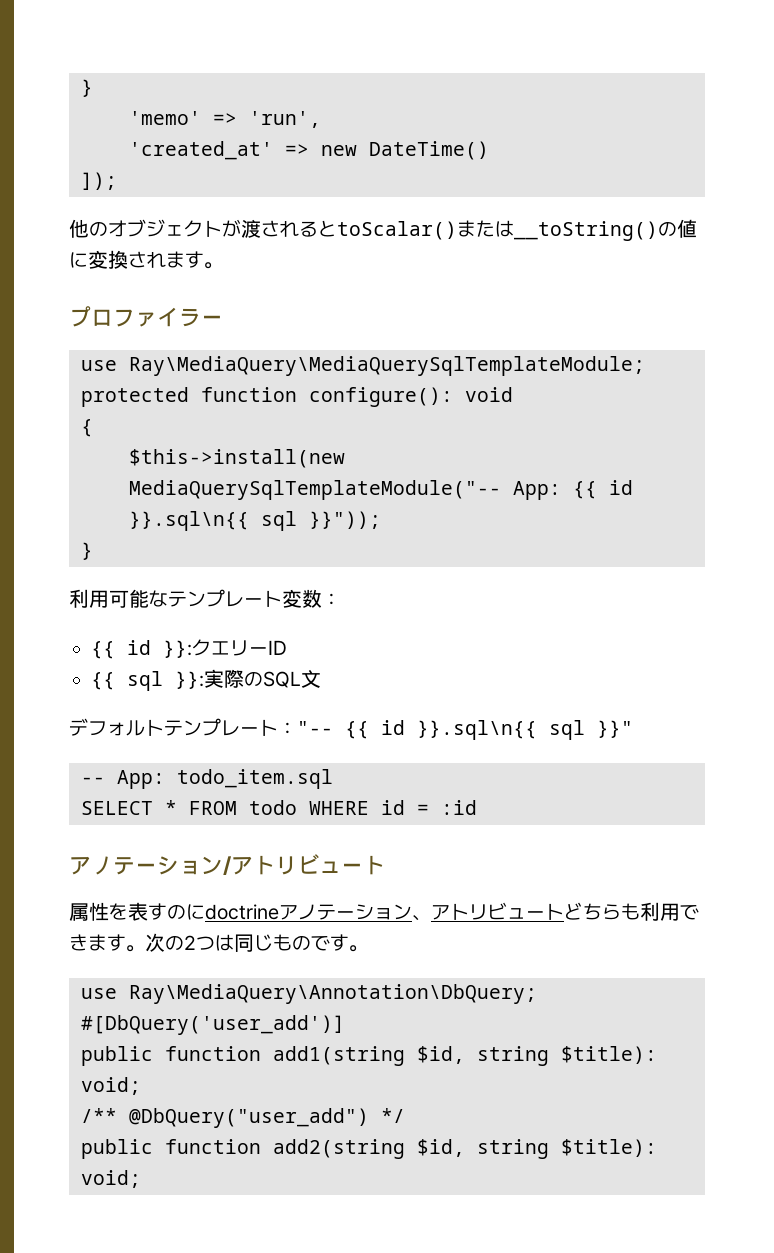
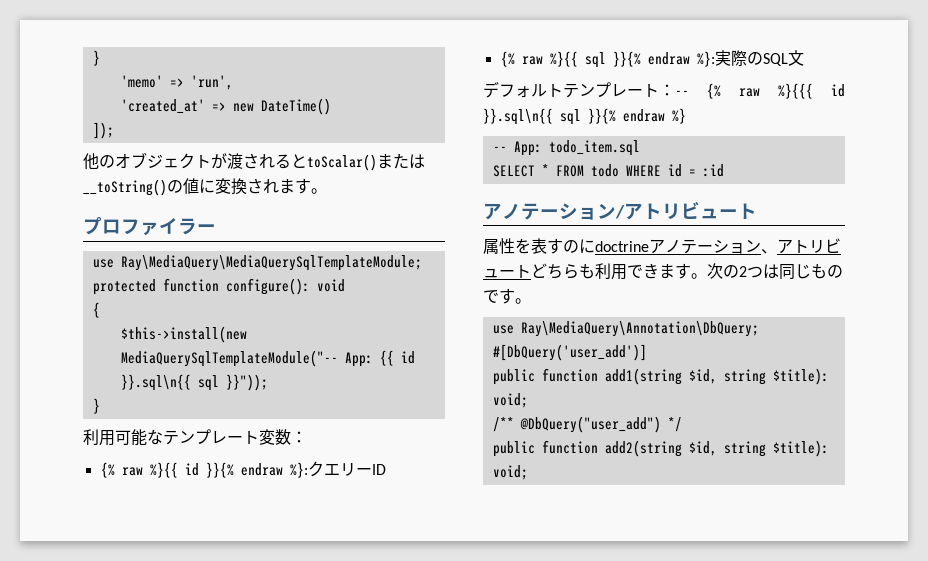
- {{ id }}:クエリーID
- {{ sql }}:実際のSQL文
+ {% raw %}{{ id }}{% endraw %}:クエリーID
+ {% raw %}{{ sql }}{% endraw %}:実際のSQL文
- デフォルトテンプレート："-- {{ id }}.sql\n{{ sql }}"
+ デフォルトテンプレート：-- {% raw %}{{{ id }}.sql\n{{ sql }}{% endraw %}

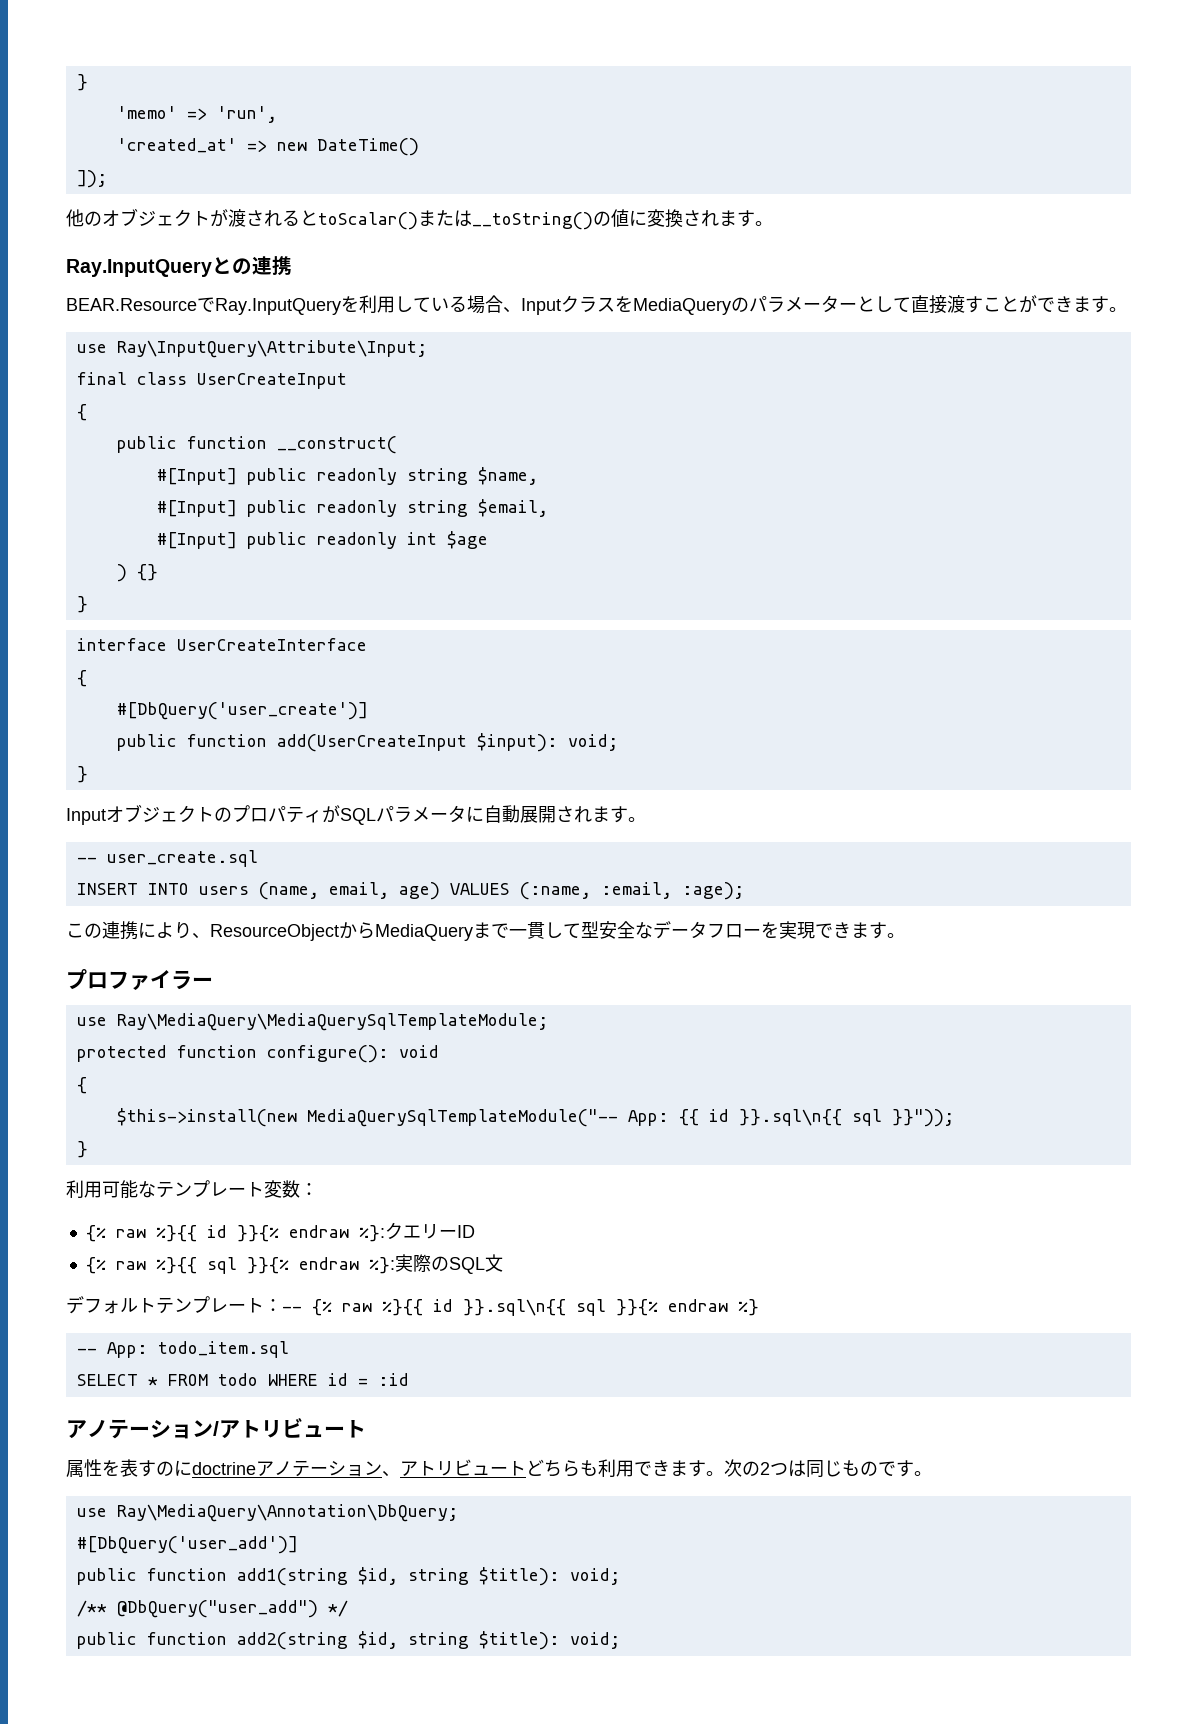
+ Ray.InputQueryとの連携
+ BEAR.ResourceでRay.InputQueryを利用している場合、InputクラスをMediaQueryのパラメーターとして直接渡すことができます。
+ use Ray\InputQuery\Attribute\Input;
+ final class UserCreateInput
+ {
+ public function __construct(
+ #[Input] public readonly string $name,
+ #[Input] public readonly string $email,
+ #[Input] public readonly int $age
+ ) {}
+ }
+ interface UserCreateInterface
+ {
+ #[DbQuery('user_create')]
+ public function add(UserCreateInput $input): void;
+ }
+ InputオブジェクトのプロパティがSQLパラメータに自動展開されます。
+ -- user_create.sql
+ INSERT INTO users (name, email, age) VALUES (:name, :email, :age);
+ この連携により、ResourceObjectからMediaQueryまで一貫して型安全なデータフローを実現できます。
- デフォルトテンプレート：-- {% raw %}{{{ id }}.sql\n{{ sql }}{% endraw %}
+ デフォルトテンプレート：-- {% raw %}{{ id }}.sql\n{{ sql }}{% endraw %}

